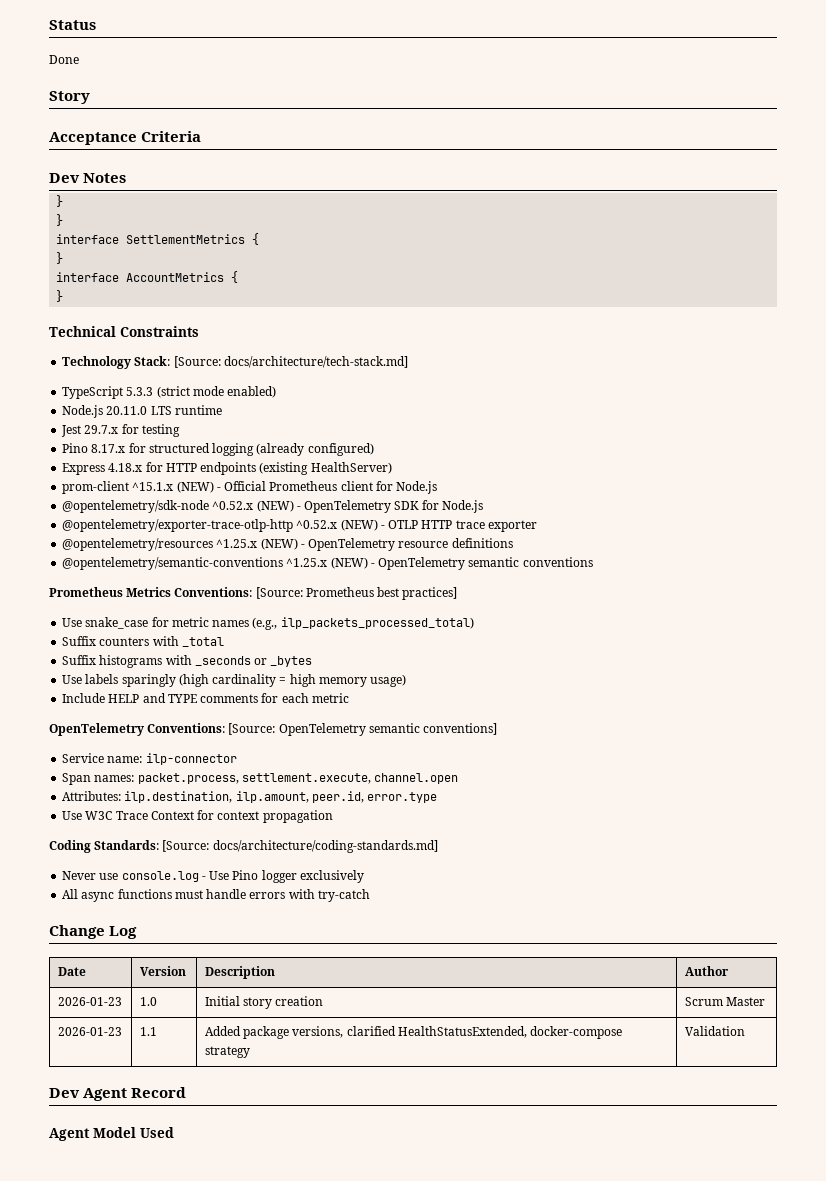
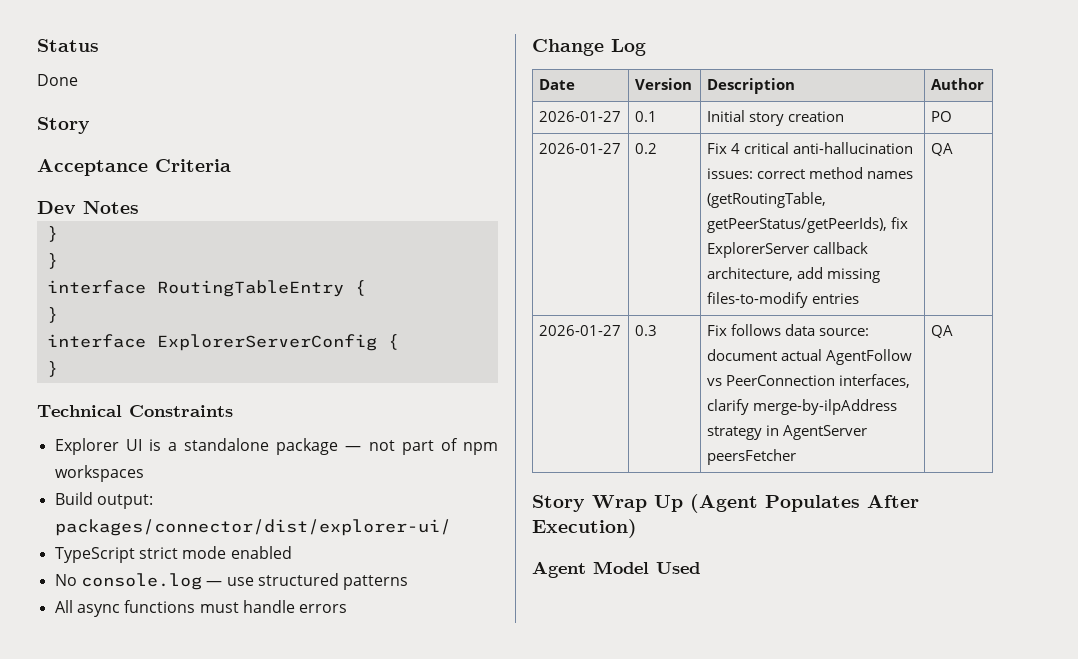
- interface SettlementMetrics {
+ interface RoutingTableEntry {
- interface AccountMetrics {
+ interface ExplorerServerConfig {
- Technology Stack: [Source: docs/architecture/tech-stack.md]
- TypeScript 5.3.3 (strict mode enabled)
- Node.js 20.11.0 LTS runtime
- Jest 29.7.x for testing
- Pino 8.17.x for structured logging (already configured)
- Express 4.18.x for HTTP endpoints (existing HealthServer)
- prom-client ^15.1.x (NEW) - Official Prometheus client for Node.js
- @opentelemetry/sdk-node ^0.52.x (NEW) - OpenTelemetry SDK for Node.js
- @opentelemetry/exporter-trace-otlp-http ^0.52.x (NEW) - OTLP HTTP trace exporter
- @opentelemetry/resources ^1.25.x (NEW) - OpenTelemetry resource definitions
- @opentelemetry/semantic-conventions ^1.25.x (NEW) - OpenTelemetry semantic conventions
- Prometheus Metrics Conventions: [Source: Prometheus best practices]
- Use snake_case for metric names (e.g., ilp_packets_processed_total)
- Suffix counters with _total
- Suffix histograms with _seconds or _bytes
- Use labels sparingly (high cardinality = high memory usage)
- Include HELP and TYPE comments for each metric
- OpenTelemetry Conventions: [Source: OpenTelemetry semantic conventions]
- Service name: ilp-connector
- Span names: packet.process, settlement.execute, channel.open
- Attributes: ilp.destination, ilp.amount, peer.id, error.type
- Use W3C Trace Context for context propagation
- Coding Standards: [Source: docs/architecture/coding-standards.md]
- Never use console.log - Use Pino logger exclusively
+ Explorer UI is a standalone package — not part of npm workspaces
+ Build output: packages/connector/dist/explorer-ui/
+ TypeScript strict mode enabled
+ No console.log — use structured patterns
- All async functions must handle errors with try-catch
+ All async functions must handle errors
- 2026-01-23 | 1.0 | Initial story creation | Scrum Master
- 2026-01-23 | 1.1 | Added package versions, clarified HealthStatusExtended, docker-compose strategy | Validation
- Dev Agent Record
+ 2026-01-27 | 0.1 | Initial story creation | PO
+ 2026-01-27 | 0.2 | Fix 4 critical anti-hallucination issues: correct method names (getRoutingTable, getPeerStatus/getPeerIds), fix ExplorerServer callback architecture, add missing files-to-modify entries | QA
+ 2026-01-27 | 0.3 | Fix follows data source: document actual AgentFollow vs PeerConnection interfaces, clarify merge-by-ilpAddress strategy in AgentServer peersFetcher | QA
+ Story Wrap Up (Agent Populates After Execution)

